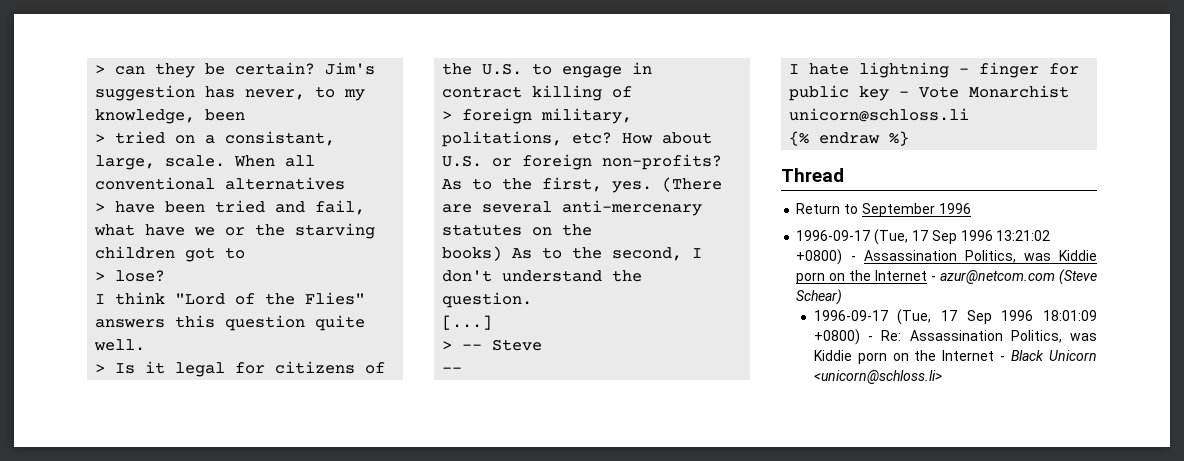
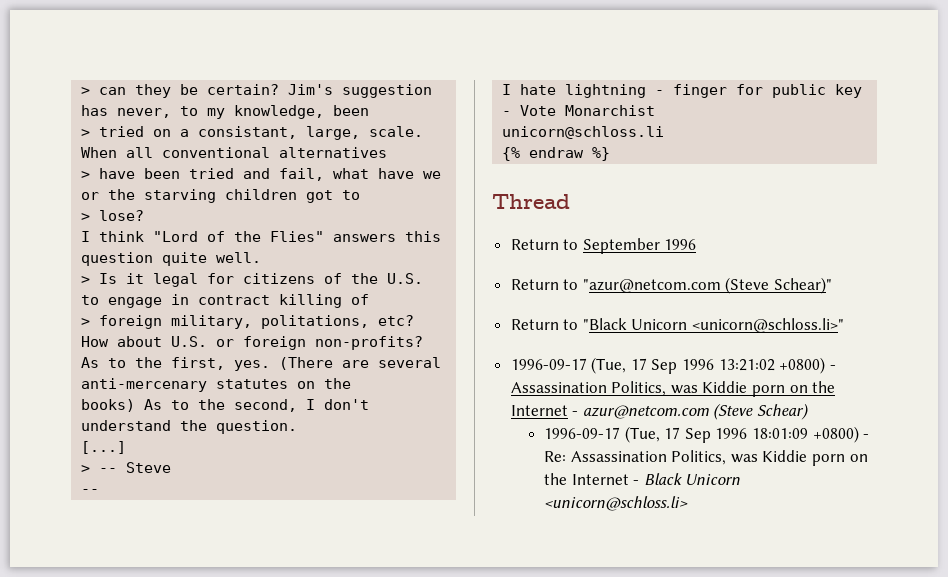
+ Return to "azur@netcom.com (Steve Schear)"
+ Return to "Black Unicorn <unicorn@schloss.li>"

